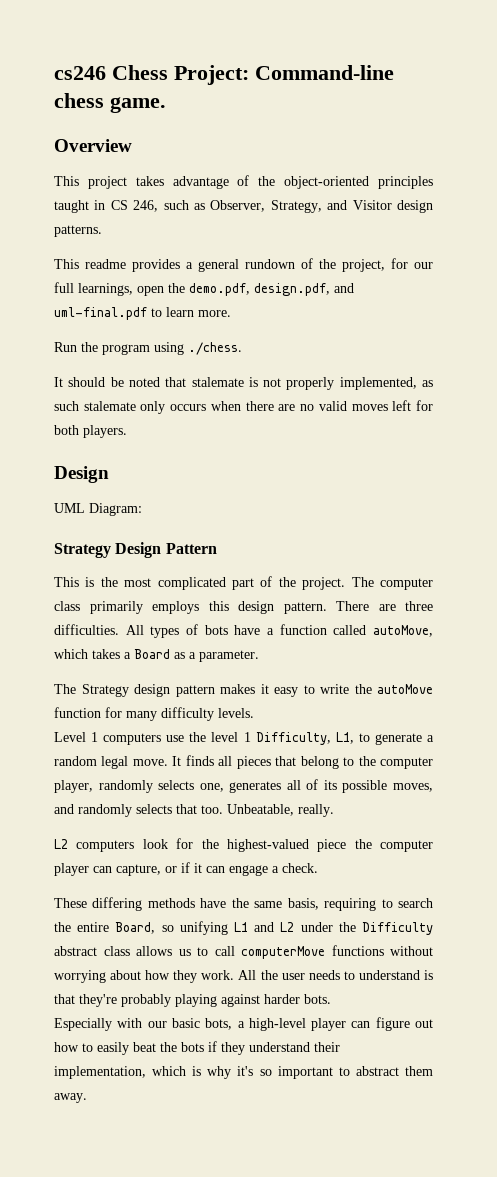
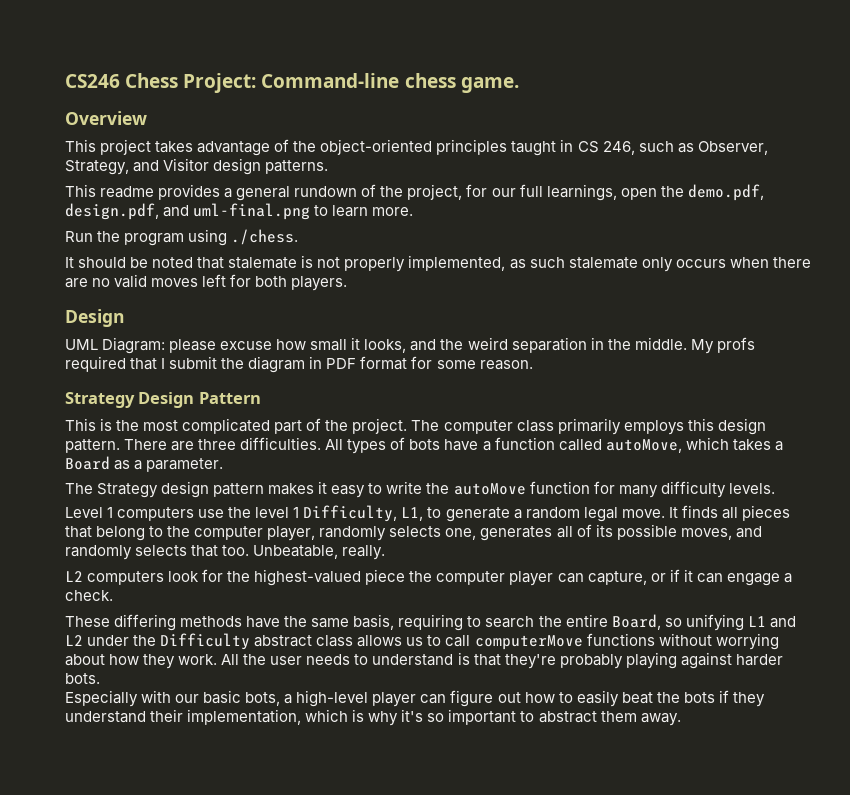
- cs246 Chess Project: Command-line chess game.
+ CS246 Chess Project: Command-line chess game.
- This readme provides a general rundown of the project, for our full learnings, open the demo.pdf, design.pdf, and uml-final.pdf to learn more.
+ This readme provides a general rundown of the project, for our full learnings, open the demo.pdf, design.pdf, and uml-final.png to learn more.
- UML Diagram:
+ UML Diagram: please excuse how small it looks, and the weird separation in the middle. My profs required that I submit the diagram in PDF format for some reason.

